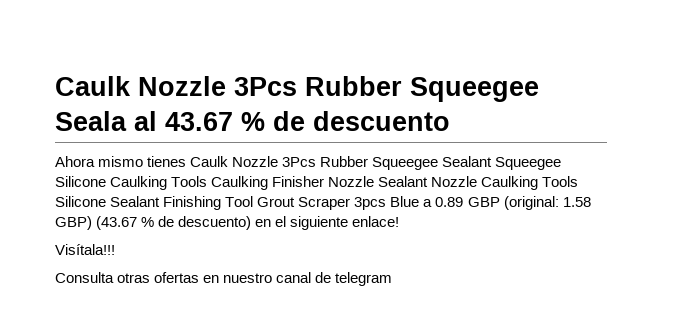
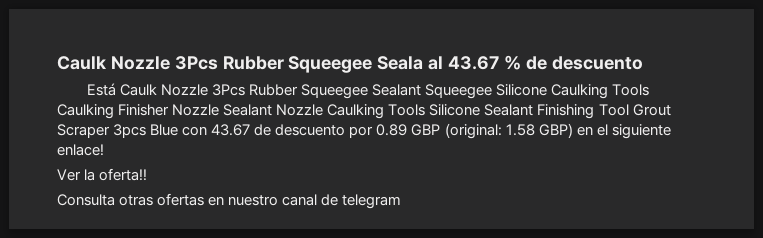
- Ahora mismo tienes Caulk Nozzle 3Pcs Rubber Squeegee Sealant Squeegee Silicone Caulking Tools Caulking Finisher Nozzle Sealant Nozzle Caulking Tools Silicone Sealant Finishing Tool Grout Scraper 3pcs Blue a 0.89 GBP (original: 1.58 GBP) (43.67 % de descuento) en el siguiente enlace!
+ Está Caulk Nozzle 3Pcs Rubber Squeegee Sealant Squeegee Silicone Caulking Tools Caulking Finisher Nozzle Sealant Nozzle Caulking Tools Silicone Sealant Finishing Tool Grout Scraper 3pcs Blue con 43.67 de descuento por 0.89 GBP (original: 1.58 GBP) en el siguiente enlace!
- Visítala!!!
+ Ver la oferta!!

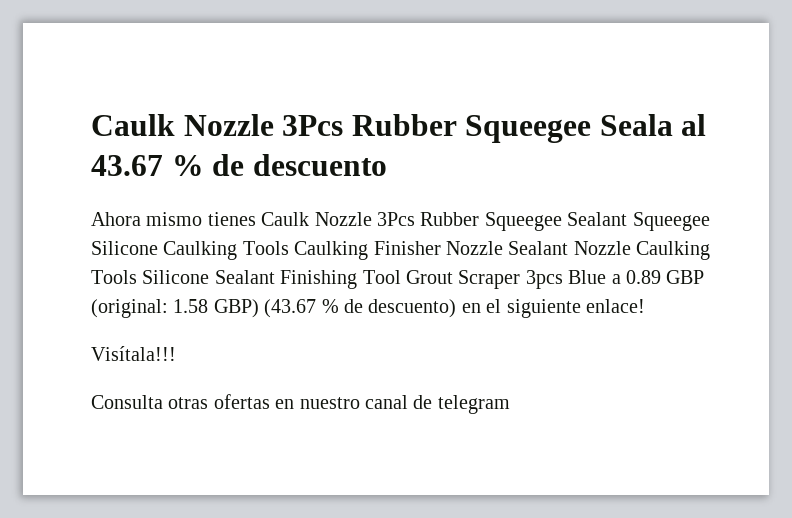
- Está Caulk Nozzle 3Pcs Rubber Squeegee Sealant Squeegee Silicone Caulking Tools Caulking Finisher Nozzle Sealant Nozzle Caulking Tools Silicone Sealant Finishing Tool Grout Scraper 3pcs Blue con 43.67 de descuento por 0.89 GBP (original: 1.58 GBP) en el siguiente enlace!
+ Ahora mismo tienes Caulk Nozzle 3Pcs Rubber Squeegee Sealant Squeegee Silicone Caulking Tools Caulking Finisher Nozzle Sealant Nozzle Caulking Tools Silicone Sealant Finishing Tool Grout Scraper 3pcs Blue a 0.89 GBP (original: 1.58 GBP) (43.67 % de descuento) en el siguiente enlace!
- Ver la oferta!!
+ Visítala!!!

